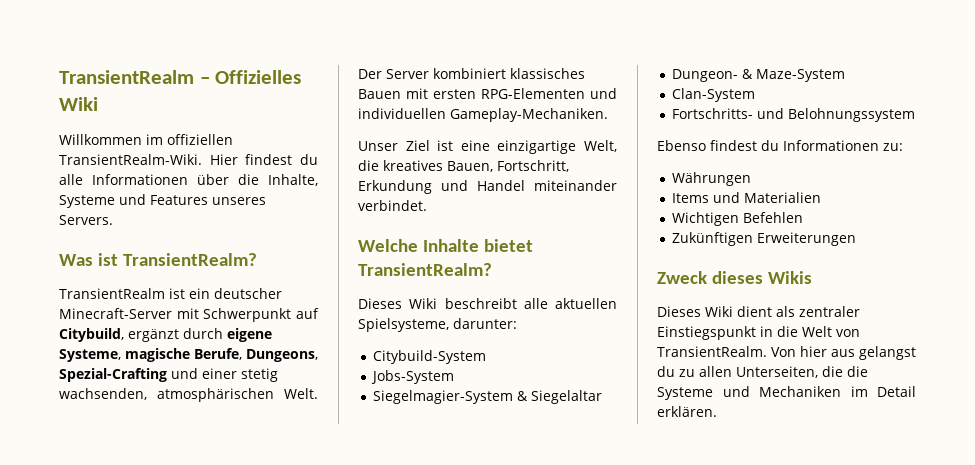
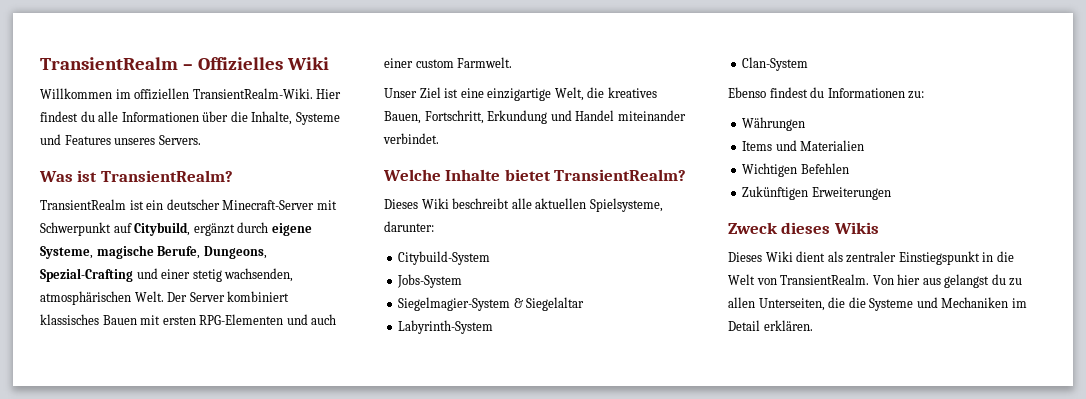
- Der Server kombiniert klassisches Bauen mit ersten RPG-Elementen und individuellen Gameplay-Mechaniken.
+ Der Server kombiniert klassisches Bauen mit ersten RPG-Elementen und auch einer custom Farmwelt.
- Dungeon- & Maze-System
+ Labyrinth-System
  Clan-System
- Fortschritts- und Belohnungssystem

